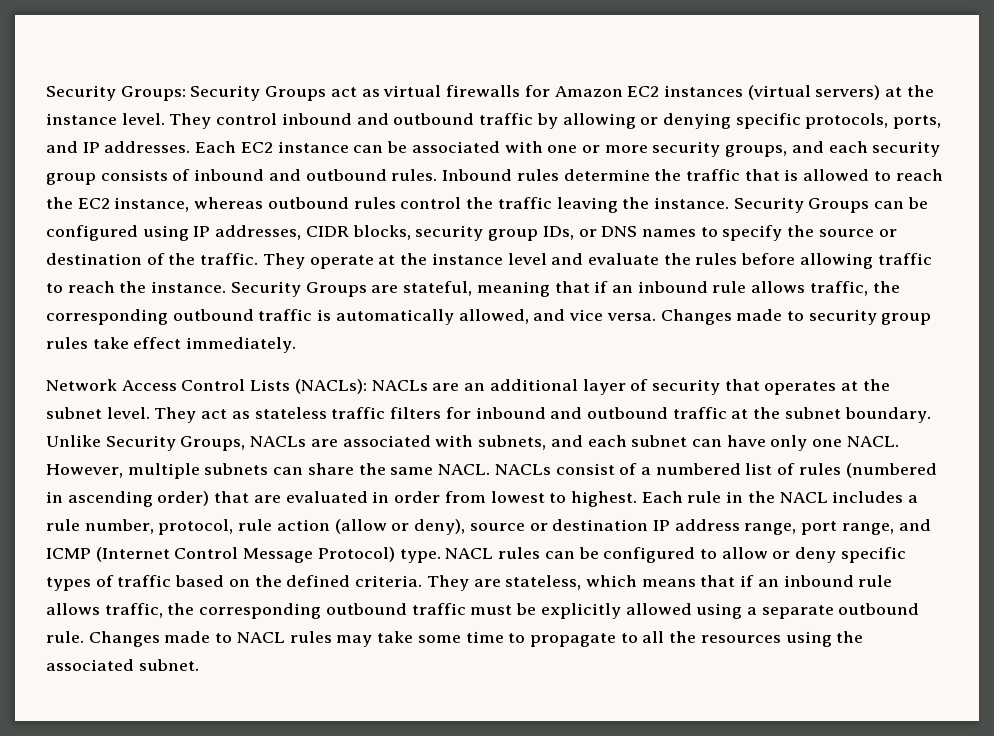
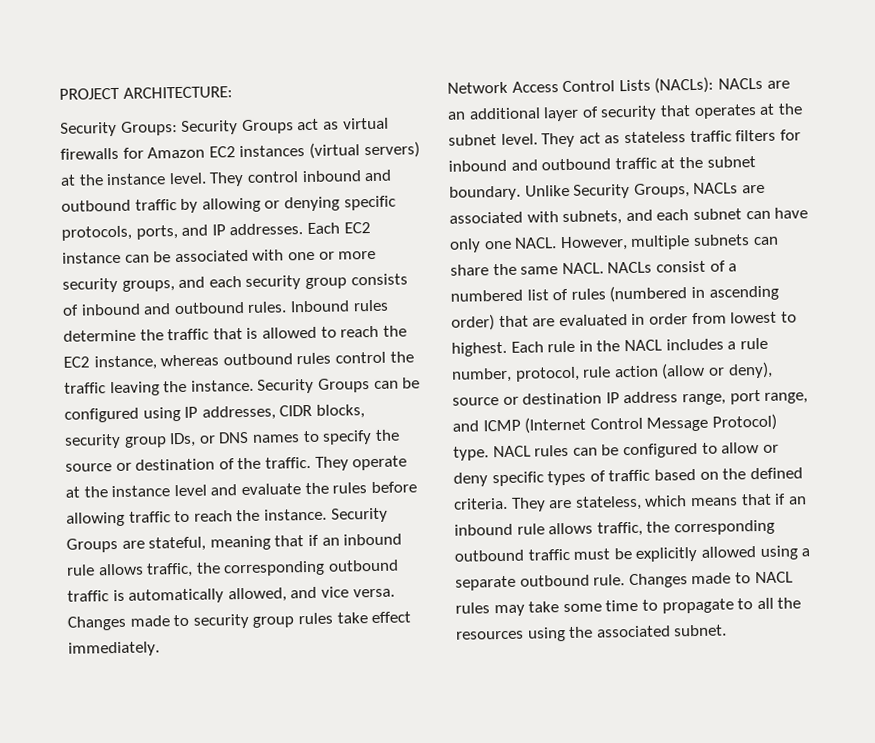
+ PROJECT ARCHITECTURE:

